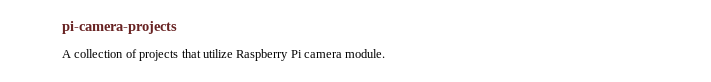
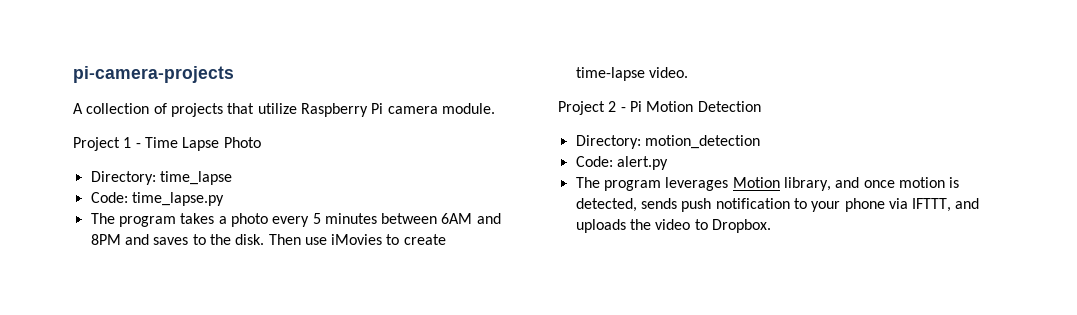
+ Project 1 - Time Lapse Photo
+ Directory: time_lapse
+ Code: time_lapse.py
+ The program takes a photo every 5 minutes between 6AM and 8PM and saves to the disk. Then use iMovies to create time-lapse video.
+ Project 2 - Pi Motion Detection
+ Directory: motion_detection
+ Code: alert.py
+ The program leverages Motion library, and once motion is detected, sends push notification to your phone via IFTTT, and uploads the video to Dropbox.

